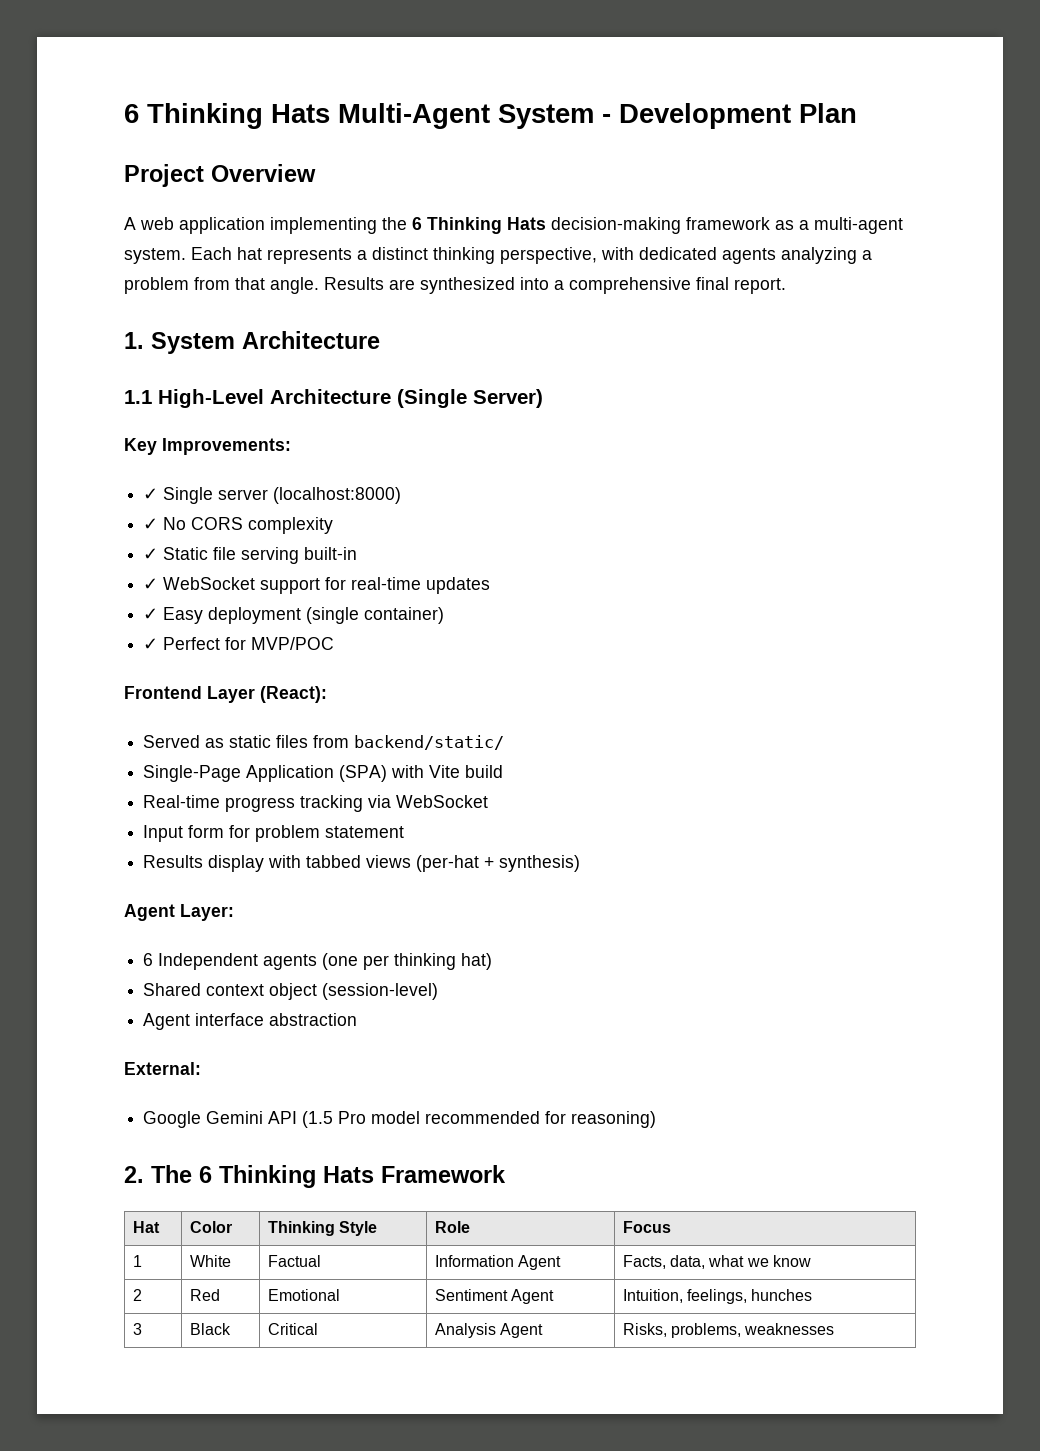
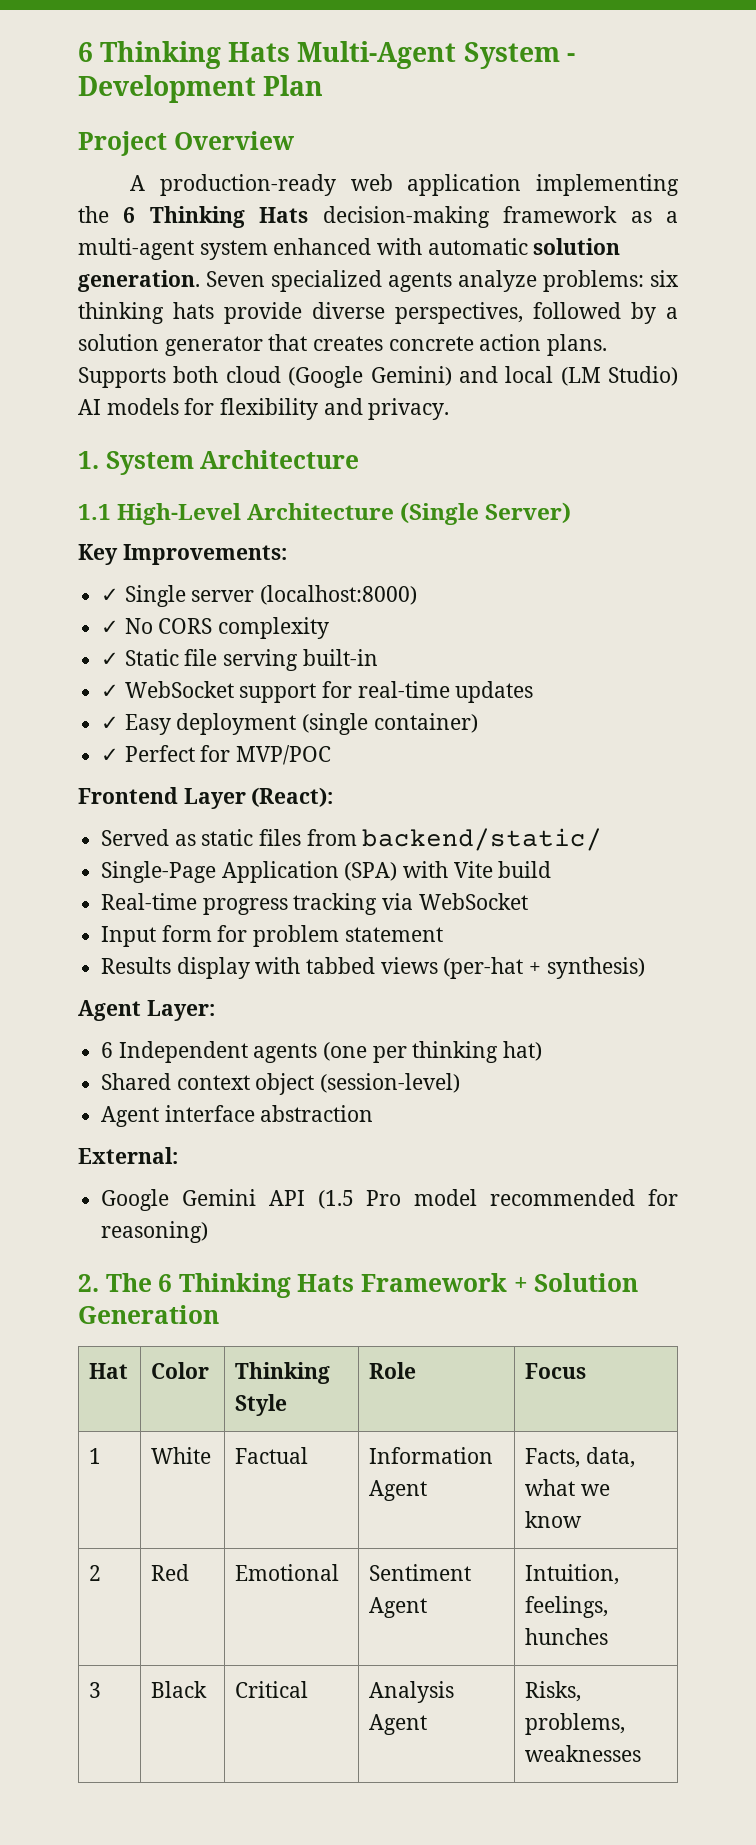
- A web application implementing the 6 Thinking Hats decision-making framework as a multi-agent system. Each hat represents a distinct thinking perspective, with dedicated agents analyzing a problem from that angle. Results are synthesized into a comprehensive final report.
+ A production-ready web application implementing the 6 Thinking Hats decision-making framework as a multi-agent system enhanced with automatic solution generation. Seven specialized agents analyze problems: six thinking hats provide diverse perspectives, followed by a solution generator that creates concrete action plans. Supports both cloud (Google Gemini) and local (LM Studio) AI models for flexibility and privacy.
- 2. The 6 Thinking Hats Framework
+ 2. The 6 Thinking Hats Framework + Solution Generation

